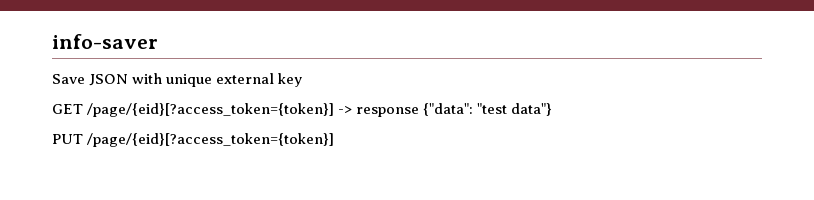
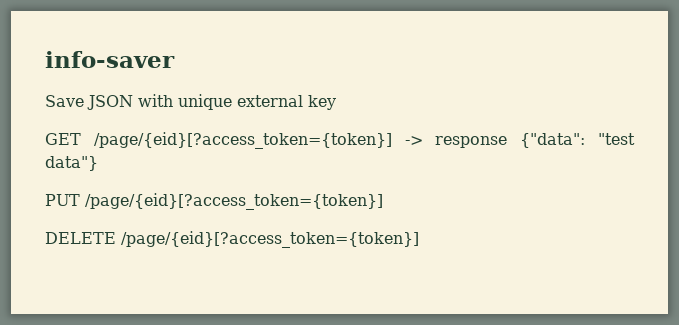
+ DELETE /page/{eid}[?access_token={token}]

